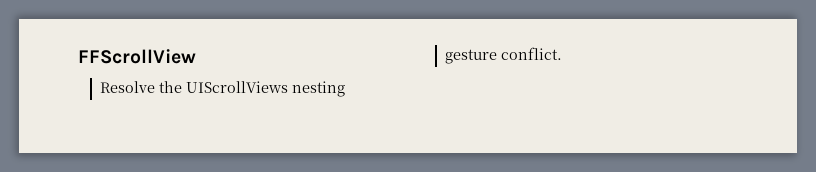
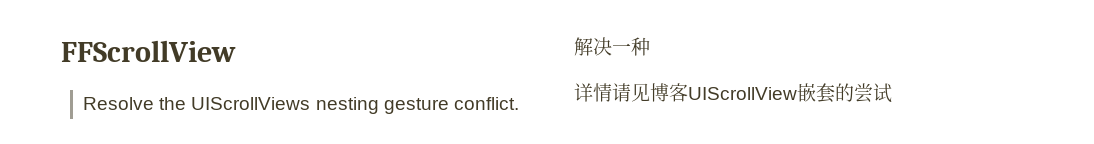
+ 解决一种
+ 详情请见博客UIScrollView嵌套的尝试

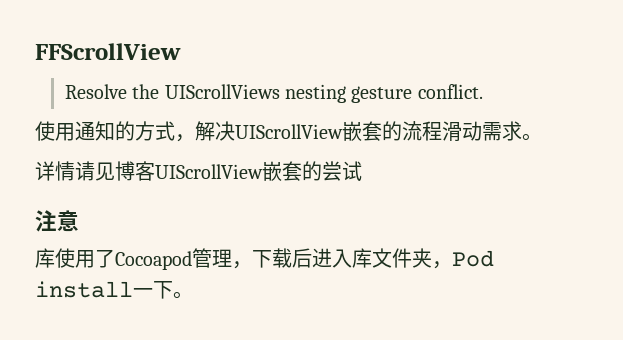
- 解决一种
+ 使用通知的方式，解决UIScrollView嵌套的流程滑动需求。
+ 注意
+ 库使用了Cocoapod管理，下载后进入库文件夹，Pod install一下。

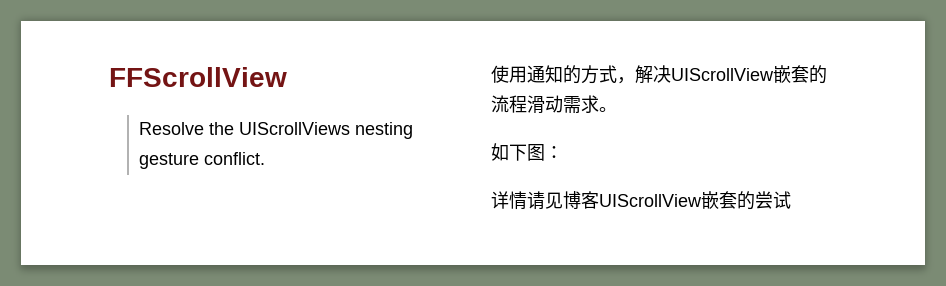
+ 如下图：
- 注意
- 库使用了Cocoapod管理，下载后进入库文件夹，Pod install一下。

